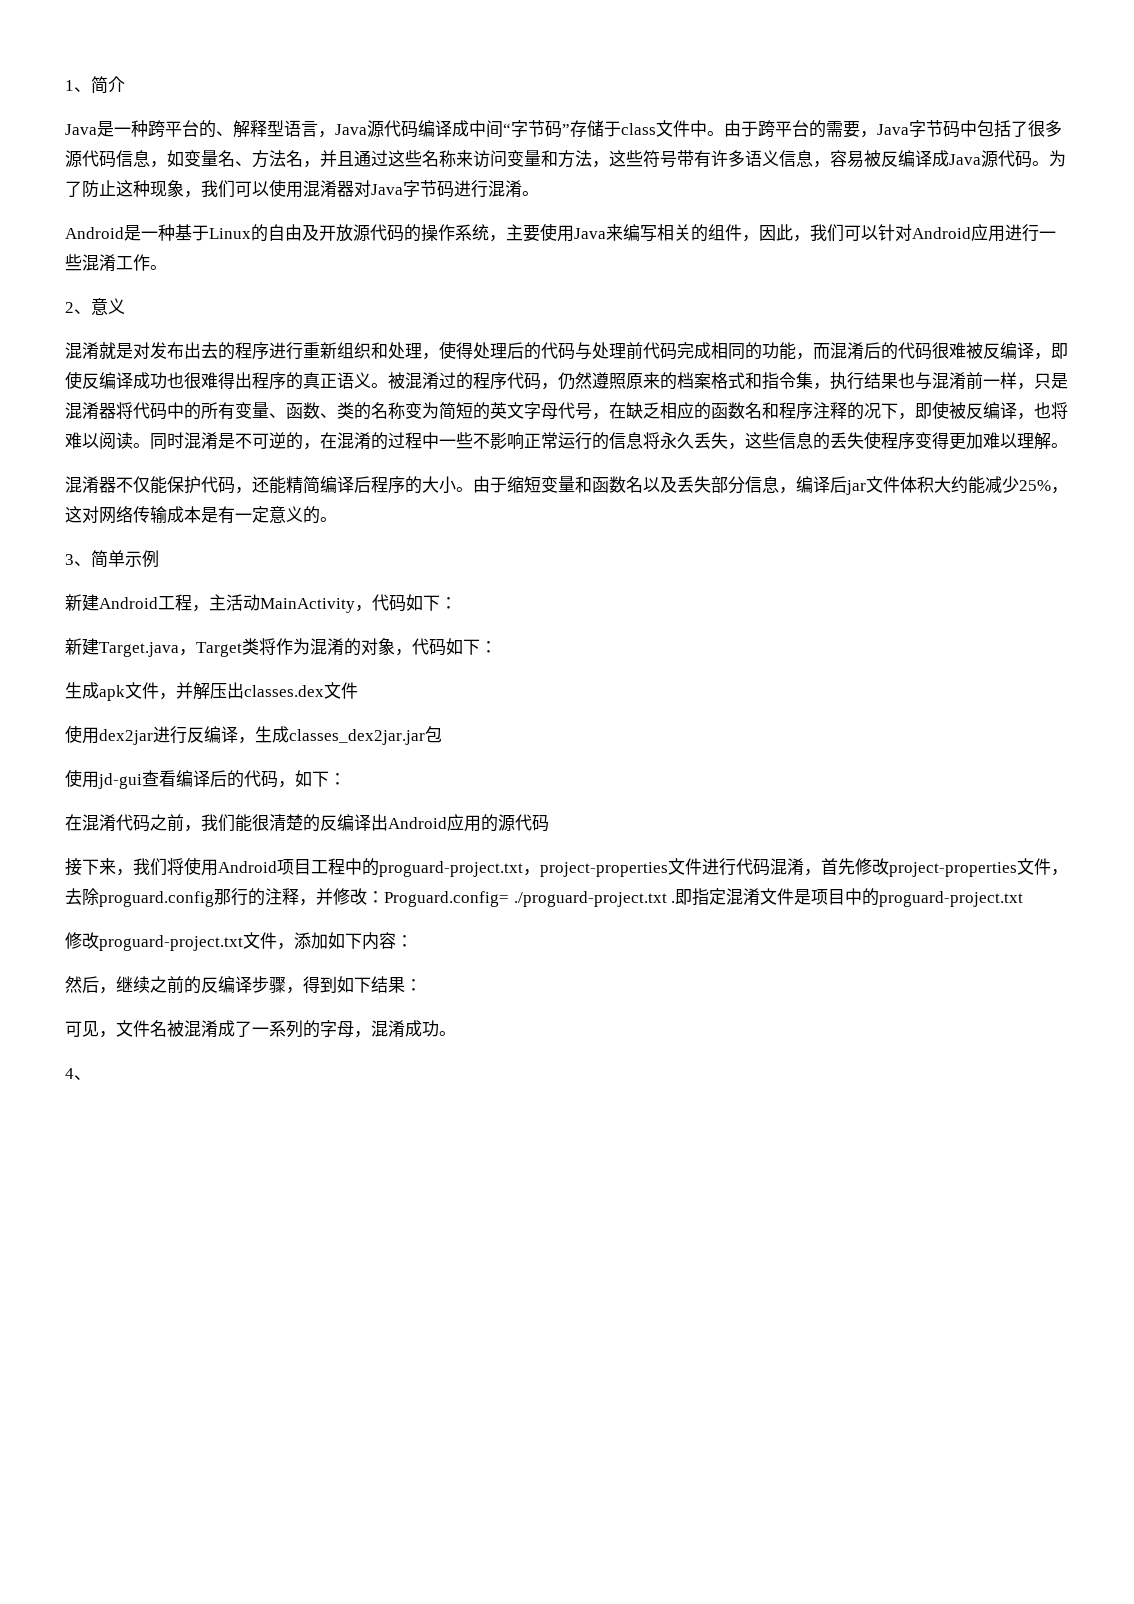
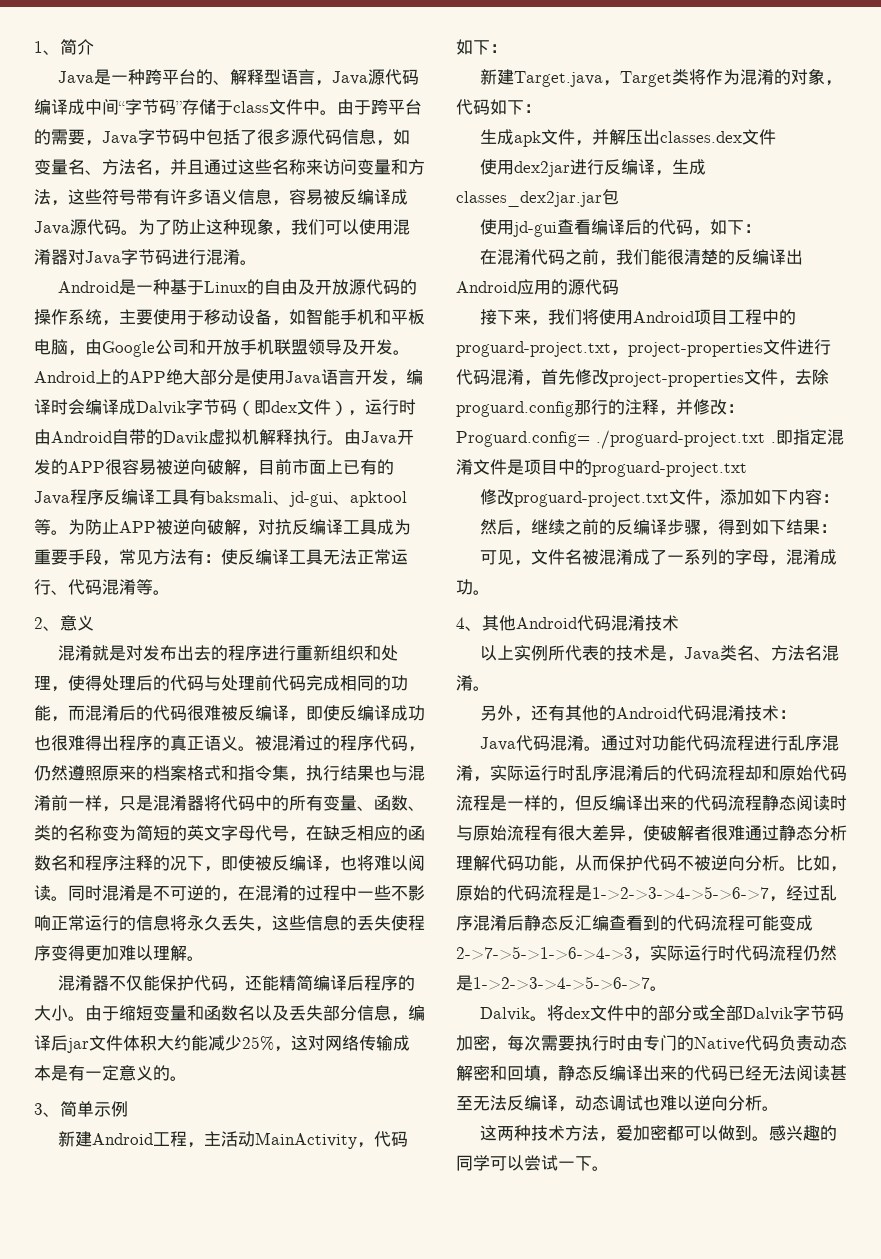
- Android是一种基于Linux的自由及开放源代码的操作系统，主要使用Java来编写相关的组件，因此，我们可以针对Android应用进行一些混淆工作。
+ Android是一种基于Linux的自由及开放源代码的操作系统，主要使用于移动设备，如智能手机和平板电脑，由Google公司和开放手机联盟领导及开发。Android上的APP绝大部分是使用Java语言开发，编译时会编译成Dalvik字节码（即dex文件），运行时由Android自带的Davik虚拟机解释执行。由Java开发的APP很容易被逆向破解，目前市面上已有的Java程序反编译工具有baksmali、jd-gui、apktool等。为防止APP被逆向破解，对抗反编译工具成为重要手段，常见方法有：使反编译工具无法正常运行、代码混淆等。
- 4、
+ 4、其他Android代码混淆技术
+ 以上实例所代表的技术是，Java类名、方法名混淆。
+ 另外，还有其他的Android代码混淆技术：
+ Java代码混淆。通过对功能代码流程进行乱序混淆，实际运行时乱序混淆后的代码流程却和原始代码流程是一样的，但反编译出来的代码流程静态阅读时与原始流程有很大差异，使破解者很难通过静态分析理解代码功能，从而保护代码不被逆向分析。比如，原始的代码流程是1->2->3->4->5->6->7，经过乱序混淆后静态反汇编查看到的代码流程可能变成2->7->5->1->6->4->3，实际运行时代码流程仍然是1->2->3->4->5->6->7。
+ Dalvik。将dex文件中的部分或全部Dalvik字节码加密，每次需要执行时由专门的Native代码负责动态解密和回填，静态反编译出来的代码已经无法阅读甚至无法反编译，动态调试也难以逆向分析。
+ 这两种技术方法，爱加密都可以做到。感兴趣的同学可以尝试一下。

